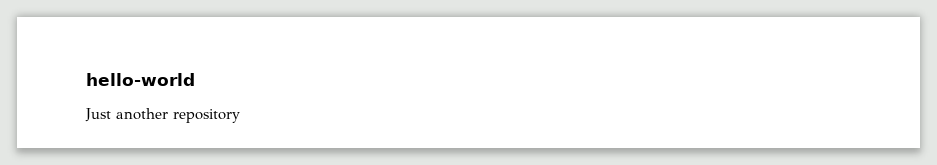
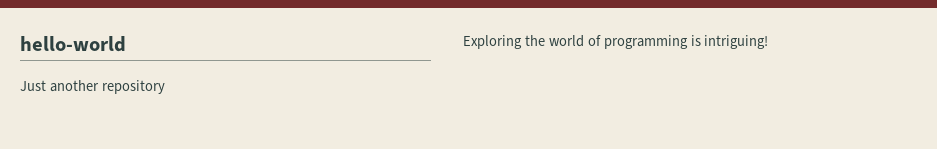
+ Exploring the world of programming is intriguing!

